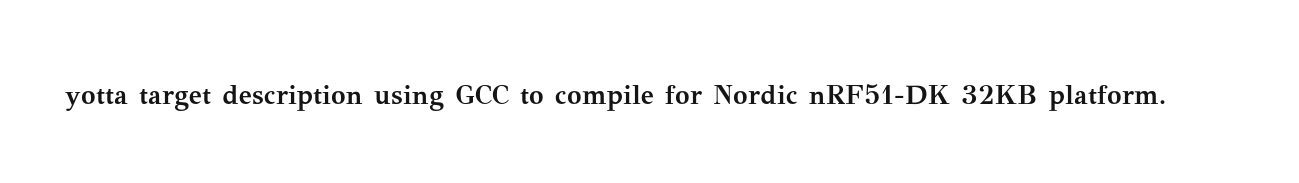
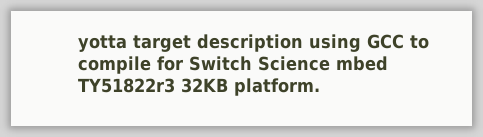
- yotta target description using GCC to compile for Nordic nRF51-DK 32KB platform.
+ yotta target description using GCC to compile for Switch Science mbed TY51822r3 32KB platform.

